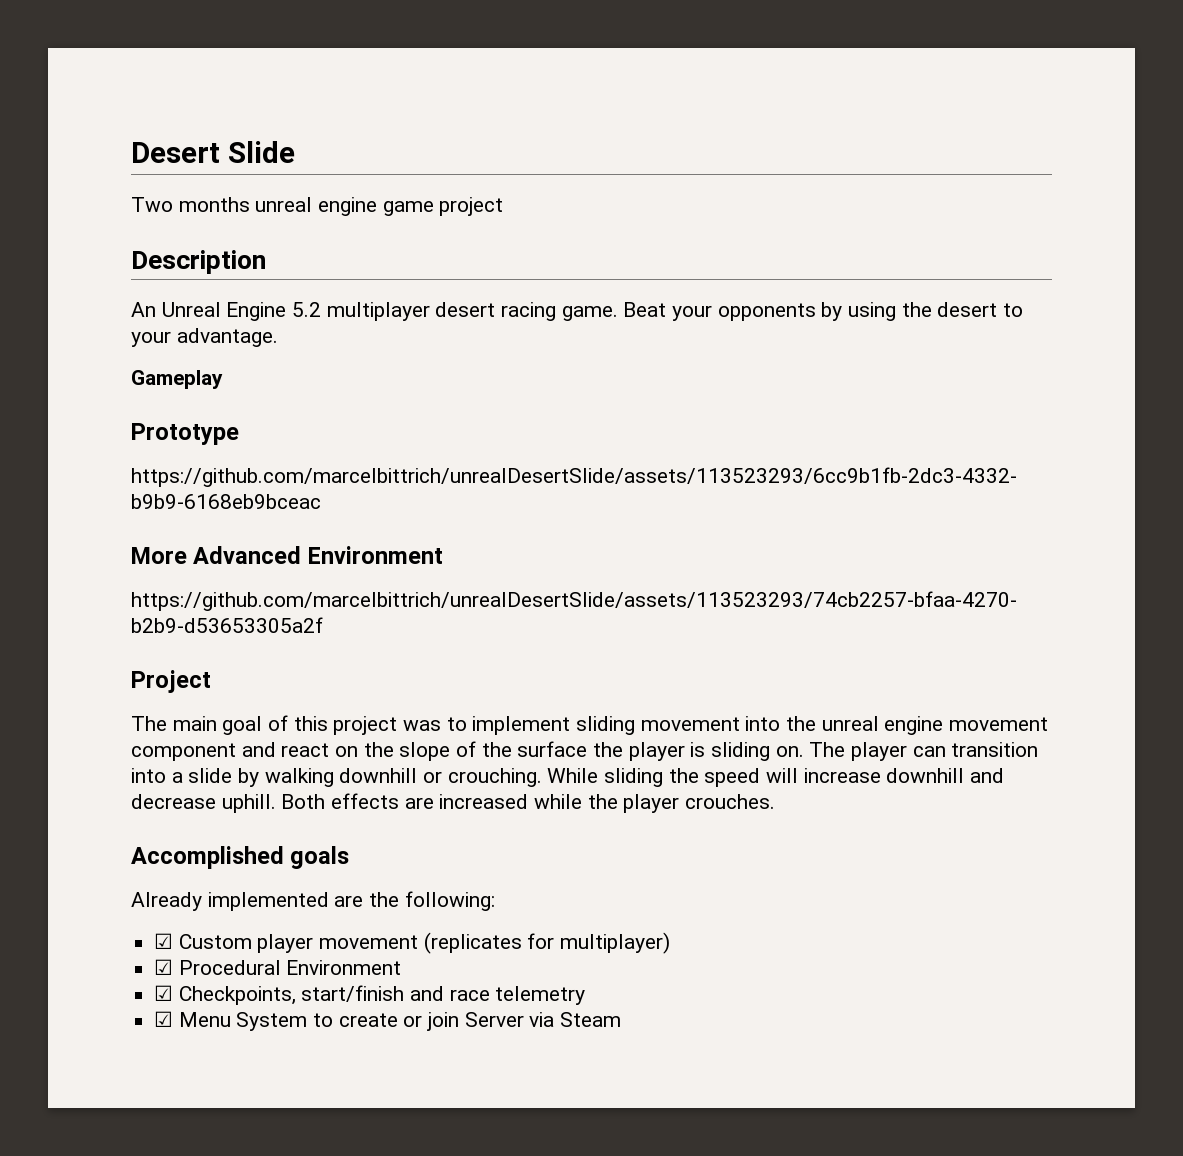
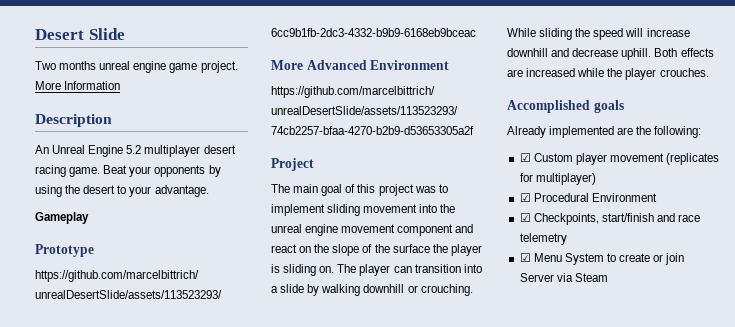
- Two months unreal engine game project
+ Two months unreal engine game project. More Information

